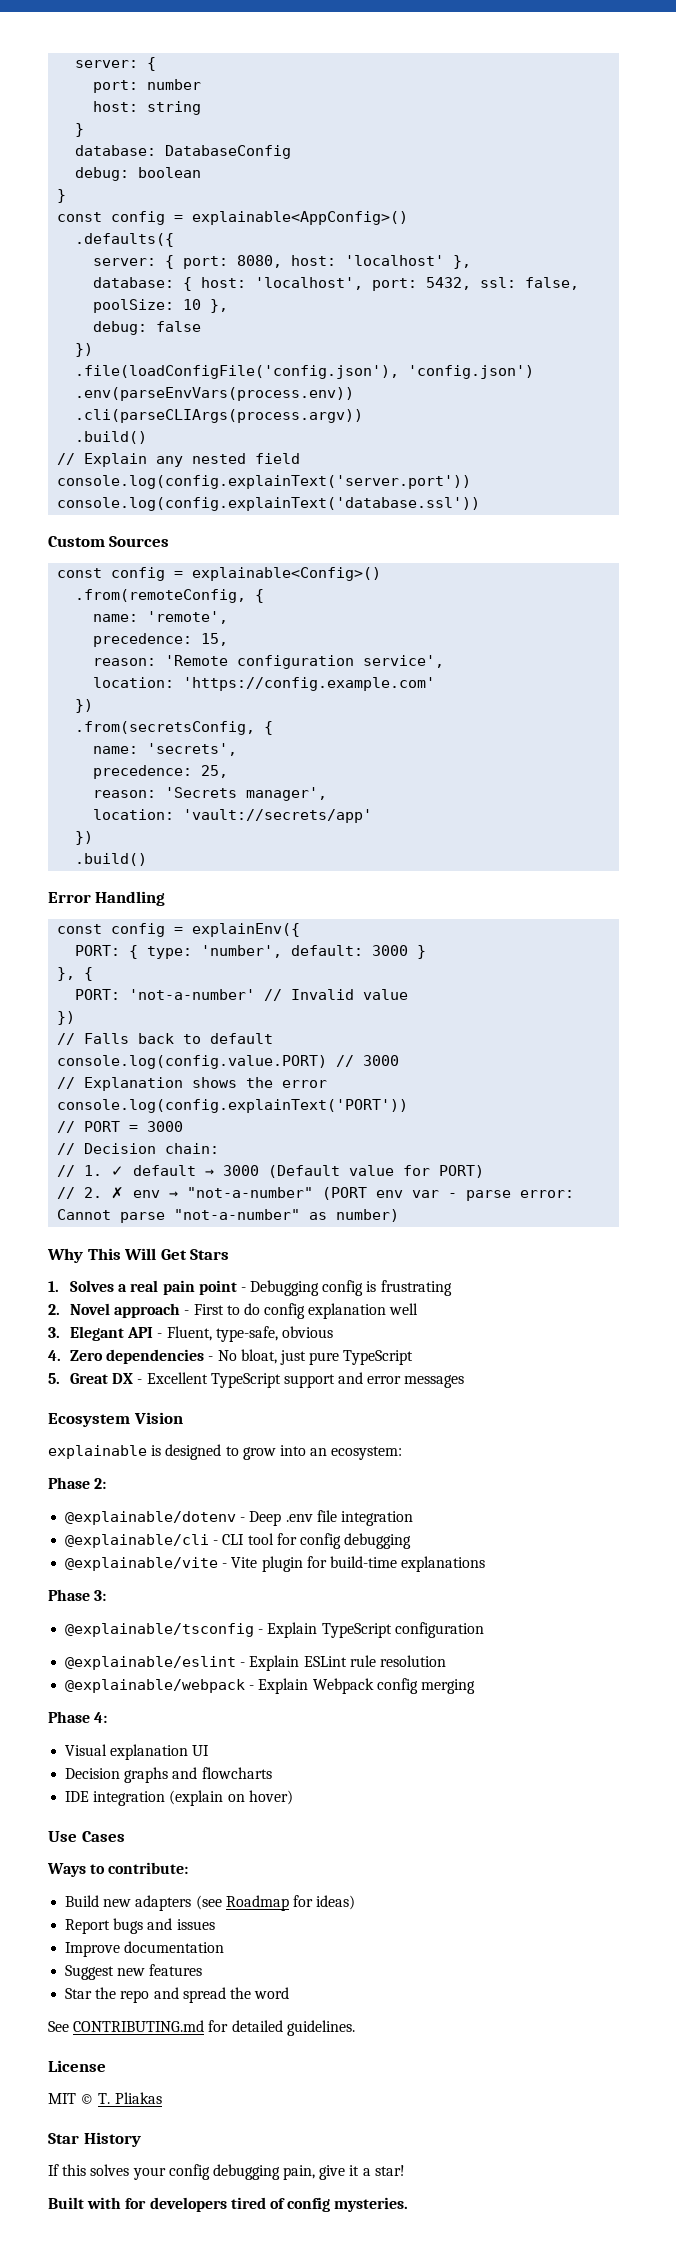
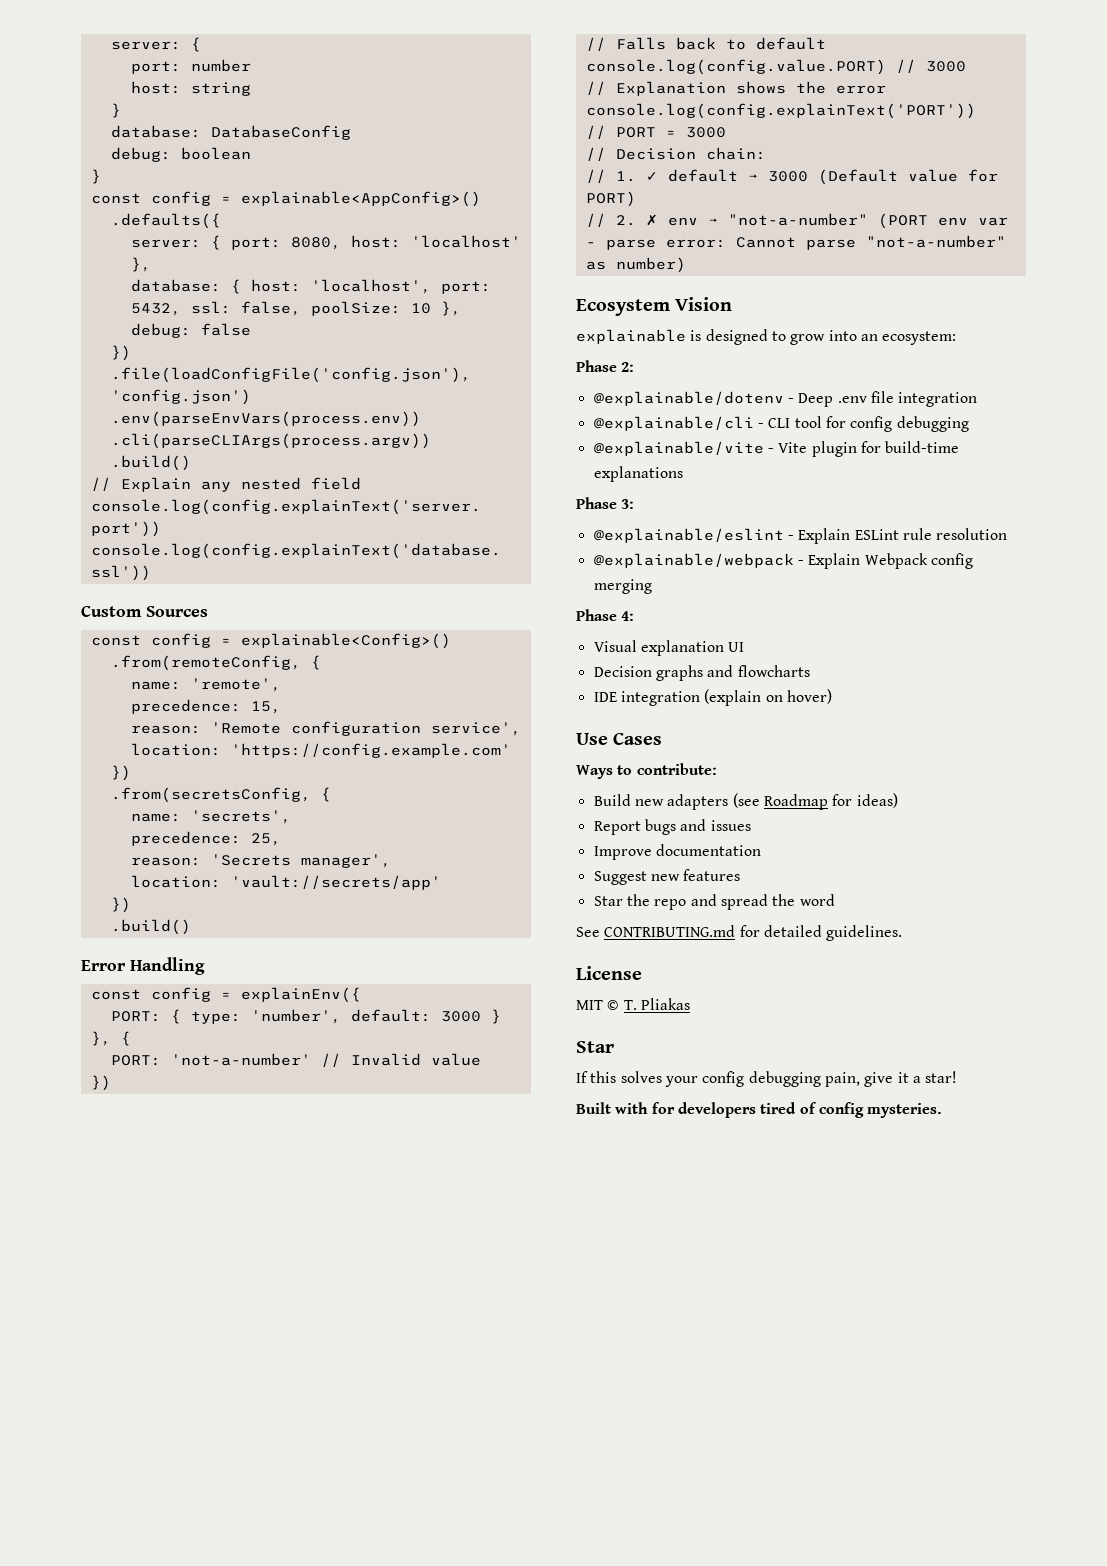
- Why This Will Get Stars
- 1. Solves a real pain point - Debugging config is frustrating
- 2. Novel approach - First to do config explanation well
- 3. Elegant API - Fluent, type-safe, obvious
- 4. Zero dependencies - No bloat, just pure TypeScript
- 5. Great DX - Excellent TypeScript support and error messages
- @explainable/tsconfig - Explain TypeScript configuration
  MIT © T. Pliakas
- Star History
+ Star

